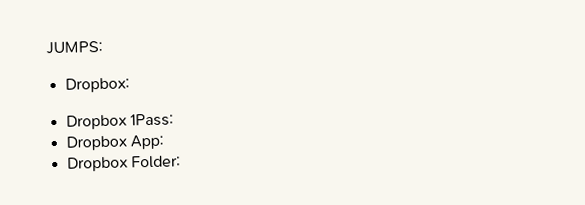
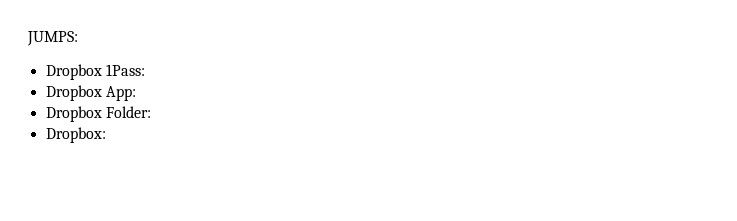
- Dropbox:
+ Dropbox:

